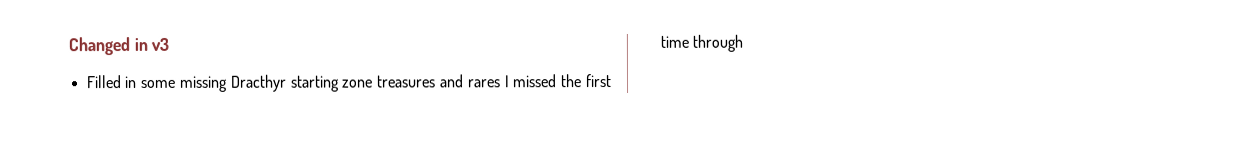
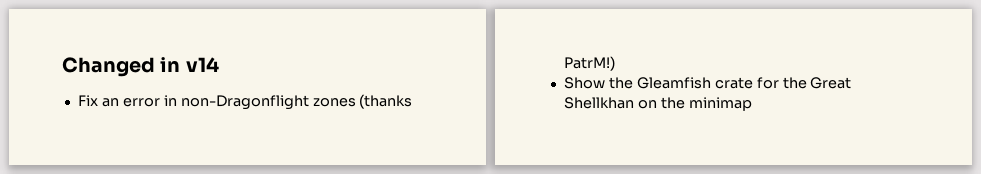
- Changed in v3
- Filled in some missing Dracthyr starting zone treasures and rares I missed the first time through
+ Changed in v14
+ Fix an error in non-Dragonflight zones (thanks PatrM!)
+ Show the Gleamfish crate for the Great Shellkhan on the minimap

